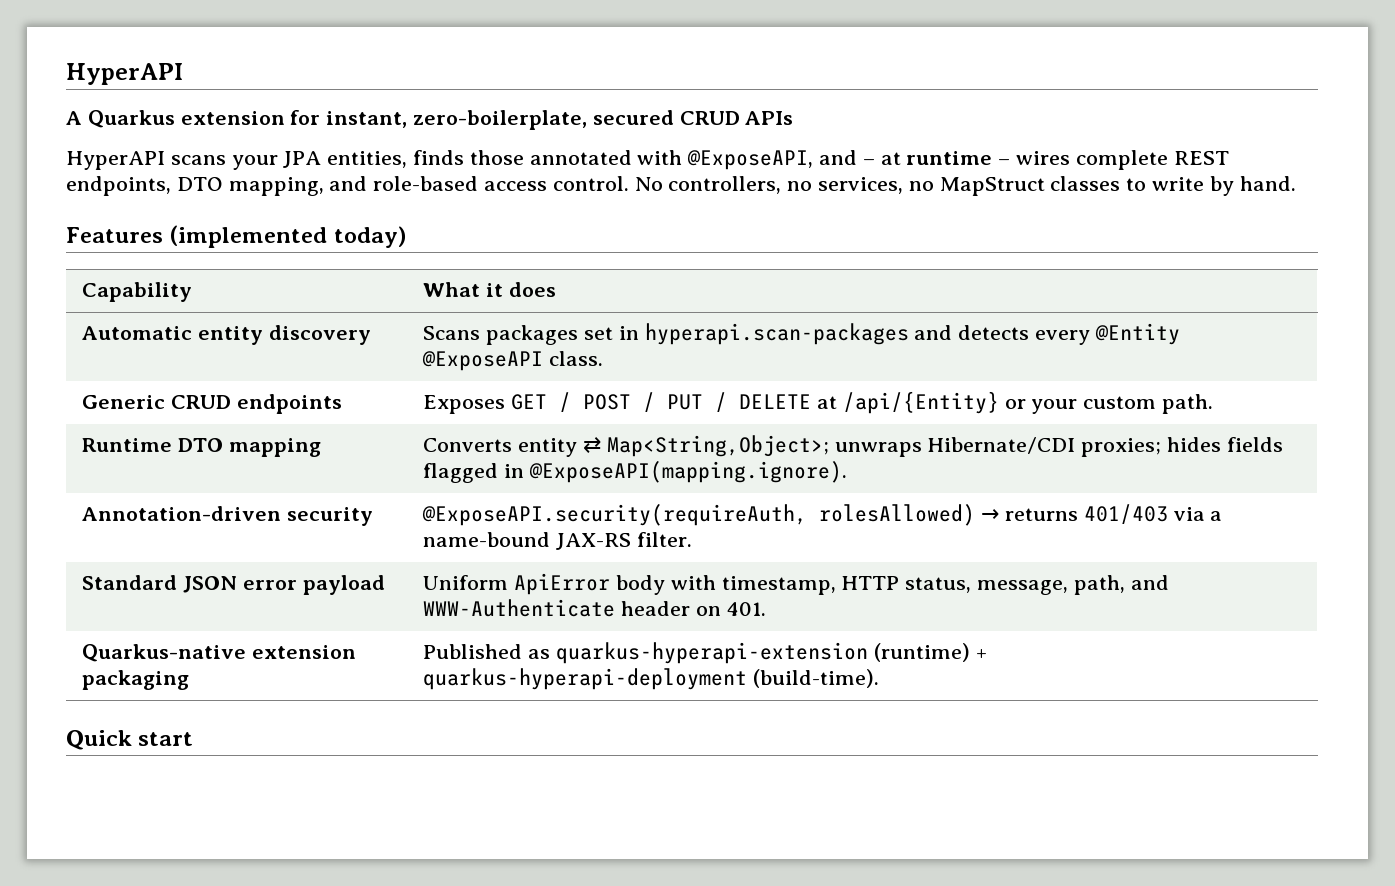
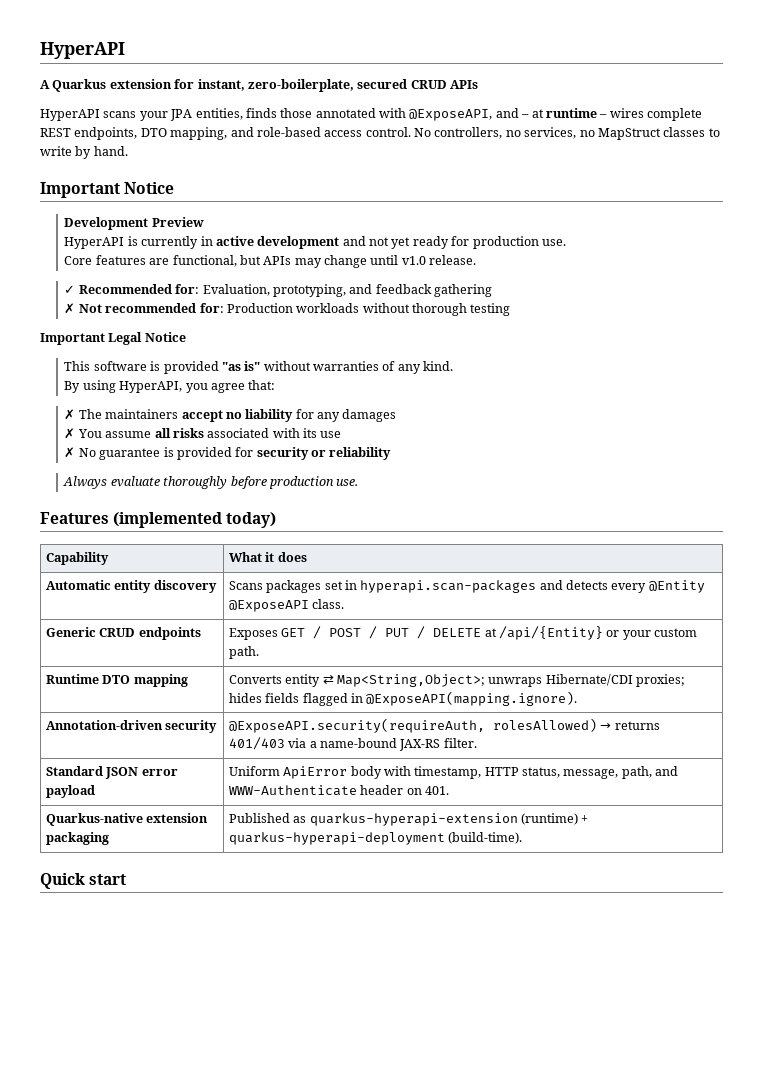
+ Important Notice
+ Development Preview
+ HyperAPI is currently in active development and not yet ready for production use.
+ Core features are functional, but APIs may change until v1.0 release.
+ ✓ Recommended for: Evaluation, prototyping, and feedback gathering
+ ✗ Not recommended for: Production workloads without thorough testing
+ Important Legal Notice
+ This software is provided "as is" without warranties of any kind.
+ By using HyperAPI, you agree that:
+ ✗ The maintainers accept no liability for any damages
+ ✗ You assume all risks associated with its use
+ ✗ No guarantee is provided for security or reliability
+ Always evaluate thoroughly before production use.

